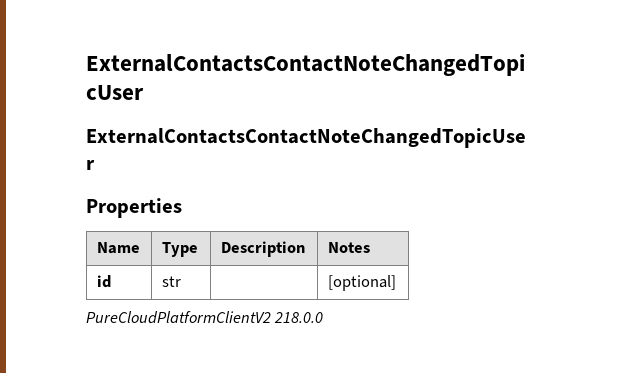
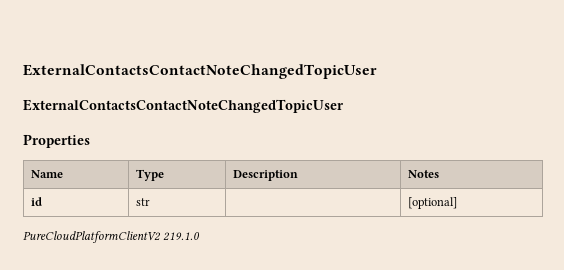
- PureCloudPlatformClientV2 218.0.0
+ PureCloudPlatformClientV2 219.1.0

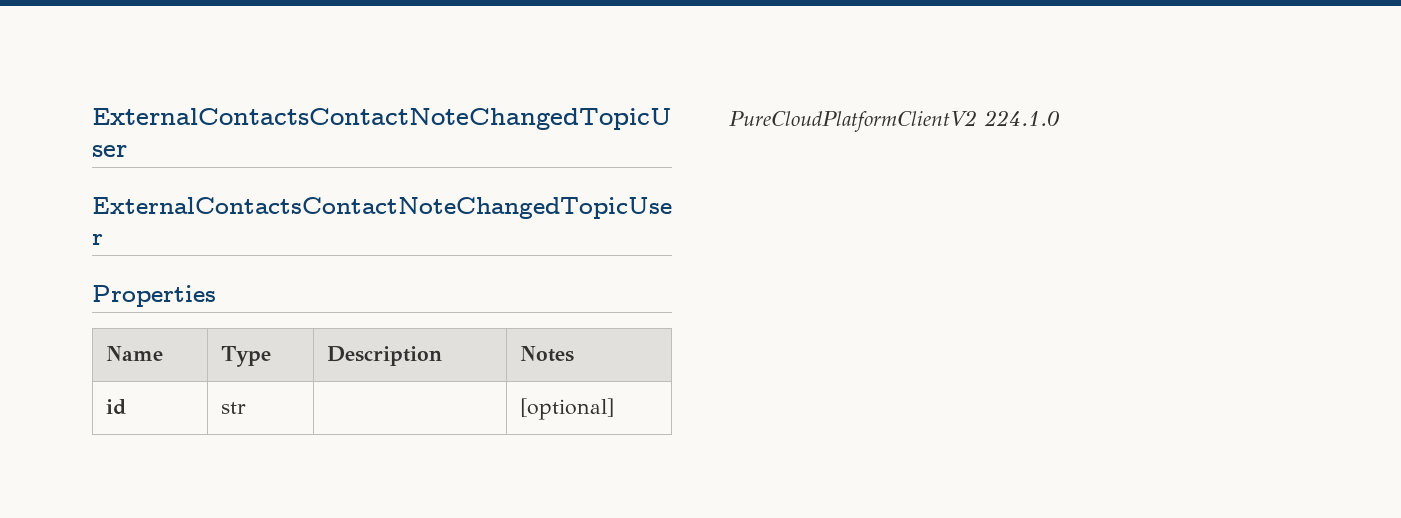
- PureCloudPlatformClientV2 219.1.0
+ PureCloudPlatformClientV2 224.1.0

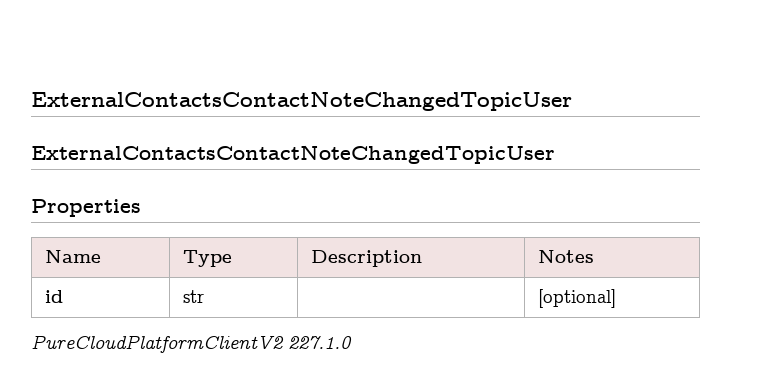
- PureCloudPlatformClientV2 224.1.0
+ PureCloudPlatformClientV2 227.1.0

